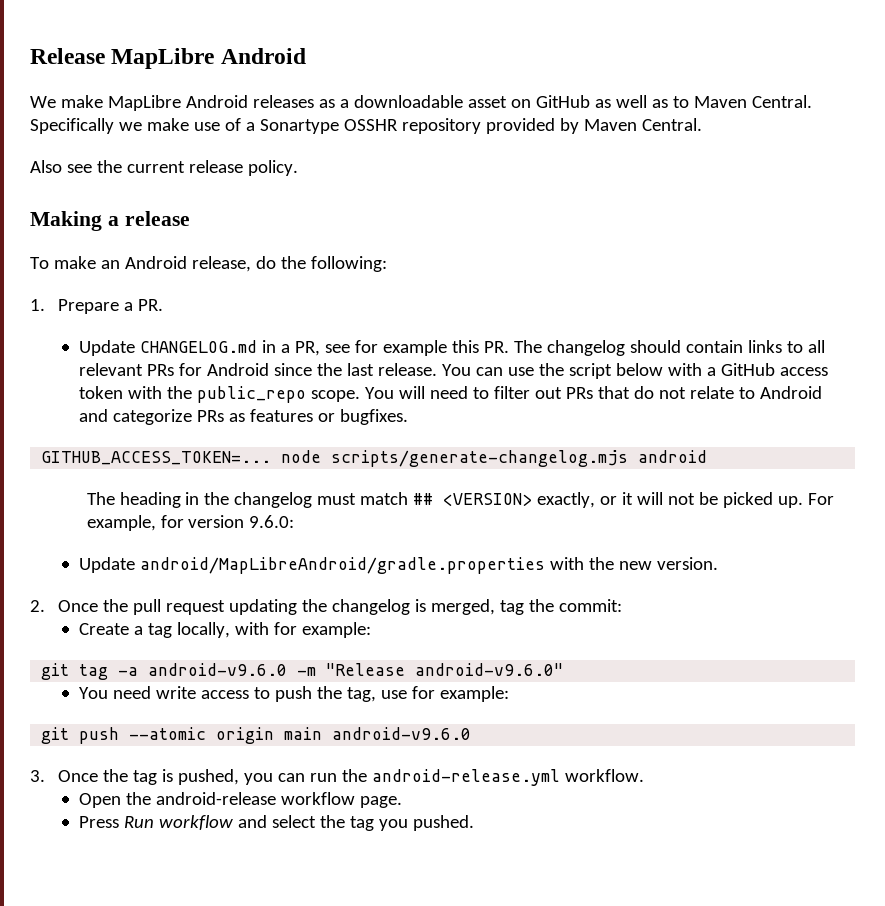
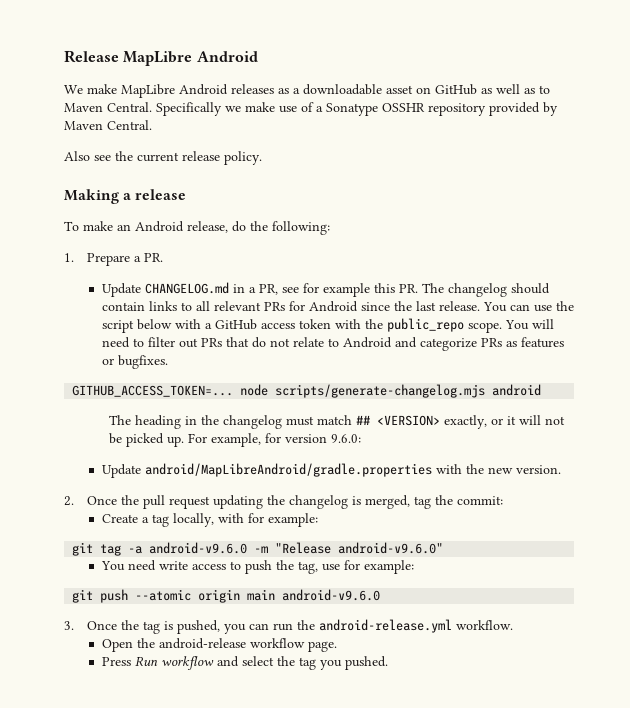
- Specifically we make use of a Sonartype OSSHR repository provided by Maven Central.
+ Specifically we make use of a Sonatype OSSHR repository provided by Maven Central.

